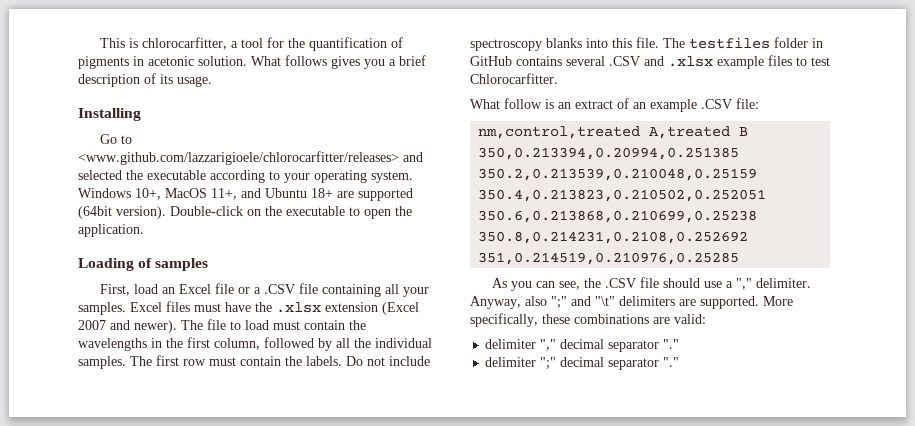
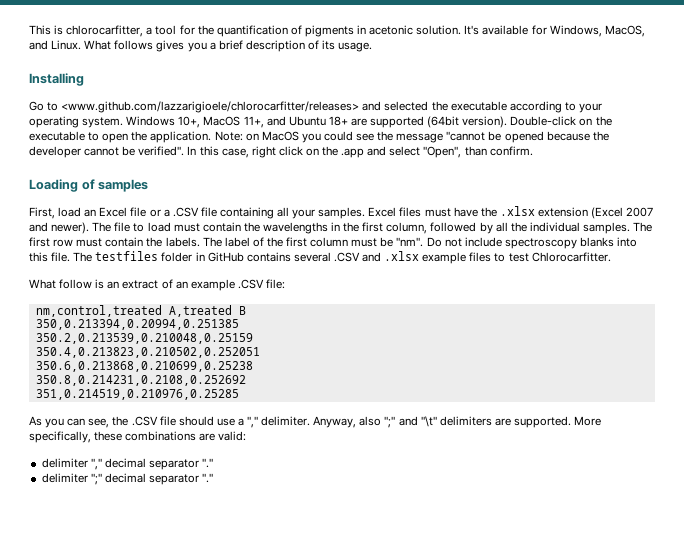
+ It's available for Windows, MacOS, and Linux.
+ Note: on MacOS you could see the message "cannot be opened because the developer cannot be verified". In this case, right click on the .app and select "Open", than confirm.
+ The label of the first column must be "nm".

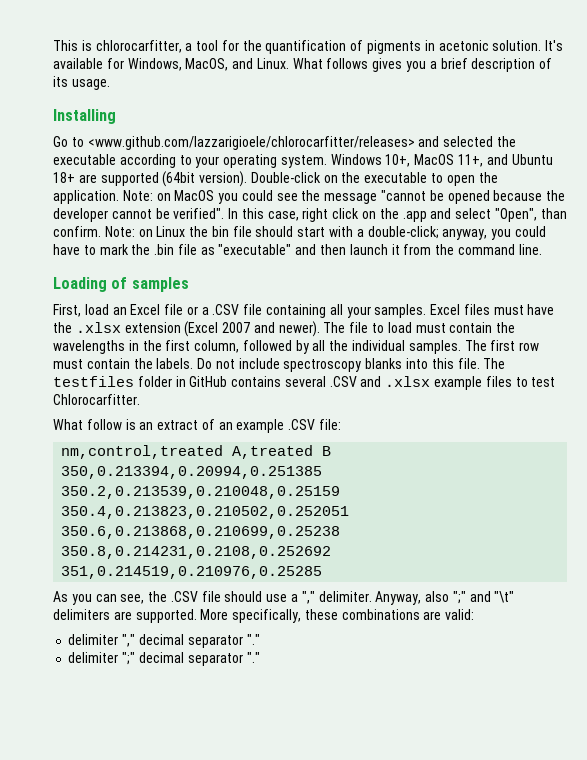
+ Note: on Linux the bin file should start with a double-click; anyway, you could have to mark the .bin file as "executable" and then launch it from the command line.
- The label of the first column must be "nm".

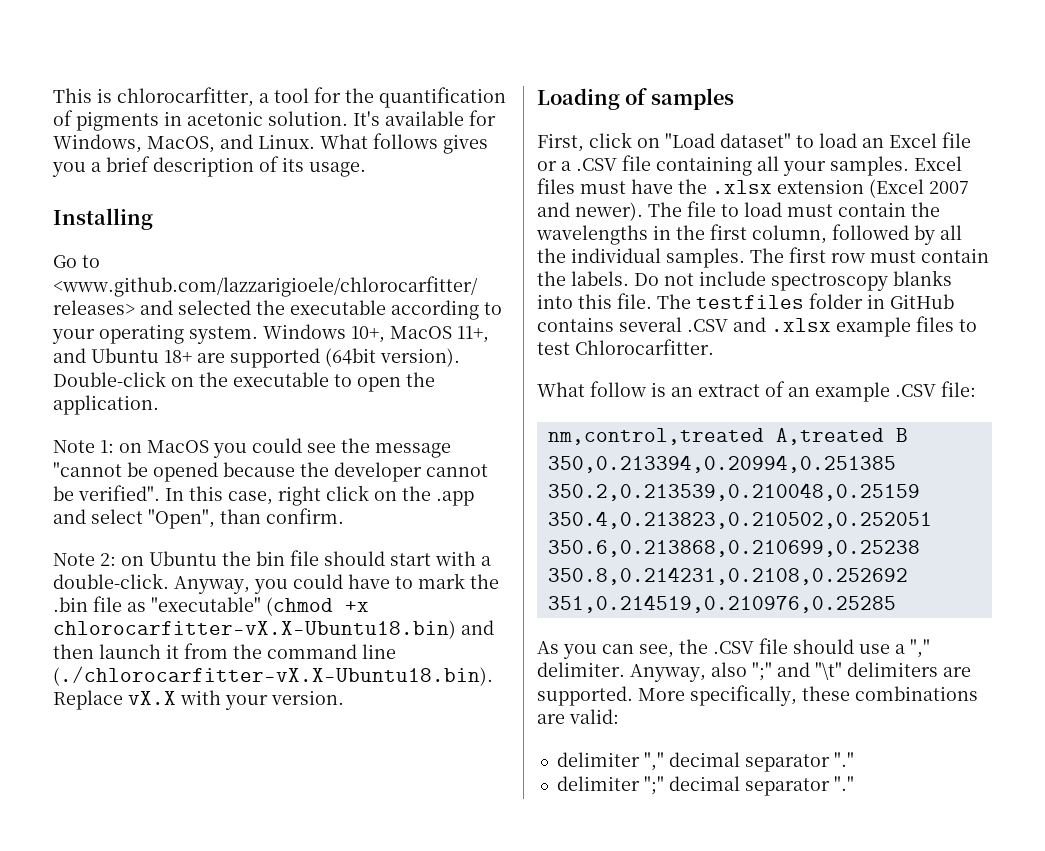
- Double-click on the executable to open the application. Note: on MacOS you could see the message "cannot be opened because the developer cannot be verified".
+ Double-click on the executable to open the application.
+ Note 1: on MacOS you could see the message "cannot be opened because the developer cannot be verified".
- In this case, right click on the .app and select "Open", than confirm. Note: on Linux the bin file should start with a double-click; anyway, you could have to mark the .bin file as "executable" and then launch it from the command line.
+ In this case, right click on the .app and select "Open", than confirm.
+ Note 2: on Ubuntu the bin file should start with a double-click. Anyway, you could have to mark the .bin file as "executable" (chmod +x chlorocarfitter-vX.X-Ubuntu18.bin) and then launch it from the command line (./chlorocarfitter-vX.X-Ubuntu18.bin). Replace vX.X with your version.
- First, load an Excel file or a .CSV file containing all your samples.
+ First, click on "Load dataset" to load an Excel file or a .CSV file containing all your samples.

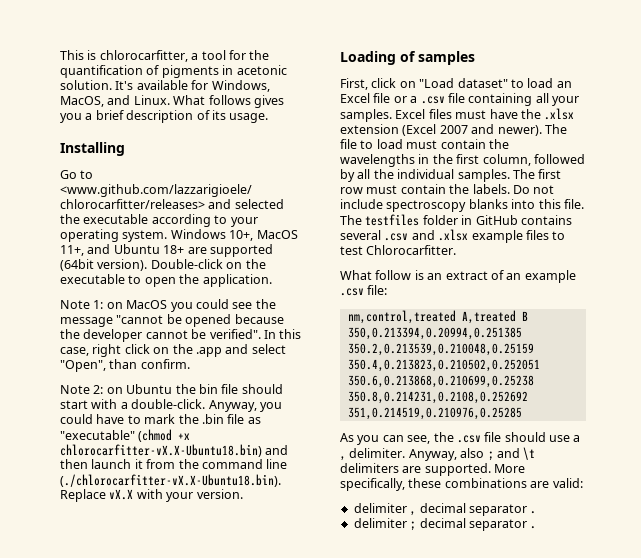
- First, click on "Load dataset" to load an Excel file or a .CSV file containing all your samples.
+ First, click on "Load dataset" to load an Excel file or a .csv file containing all your samples.
- The testfiles folder in GitHub contains several .CSV and .xlsx example files to test Chlorocarfitter.
+ The testfiles folder in GitHub contains several .csv and .xlsx example files to test Chlorocarfitter.
- What follow is an extract of an example .CSV file:
+ What follow is an extract of an example .csv file:
- As you can see, the .CSV file should use a "," delimiter.
+ As you can see, the .csv file should use a , delimiter.
- Anyway, also ";" and "\t" delimiters are supported.
+ Anyway, also ; and \t delimiters are supported.
- delimiter "," decimal separator "."
- delimiter ";" decimal separator "."
+ delimiter , decimal separator .
+ delimiter ; decimal separator .

